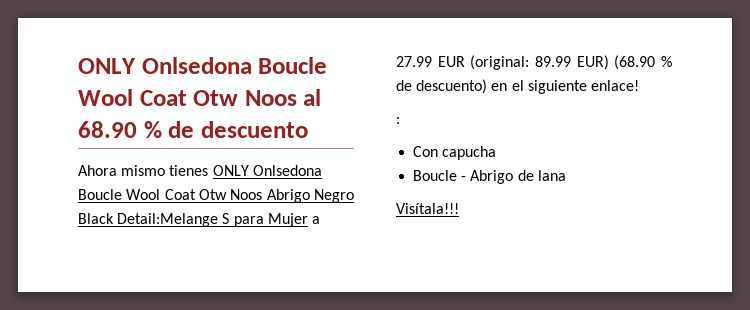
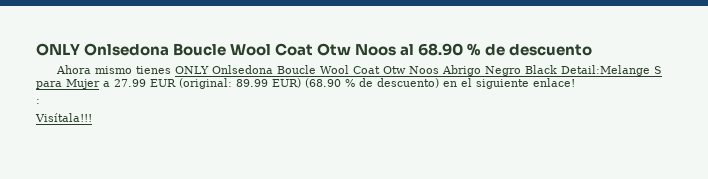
- Con capucha
- Boucle - Abrigo de lana

